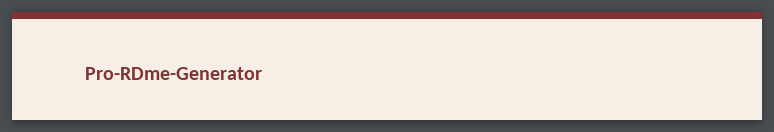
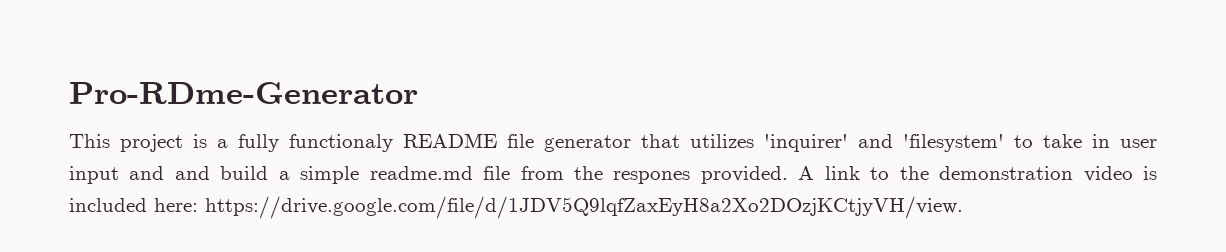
+ This project is a fully functionaly README file generator that utilizes 'inquirer' and 'filesystem' to take in user input and and build a simple readme.md file from the respones provided. A link to the demonstration video is included here: https://drive.google.com/file/d/1JDV5Q9lqfZaxEyH8a2Xo2DOzjKCtjyVH/view.

